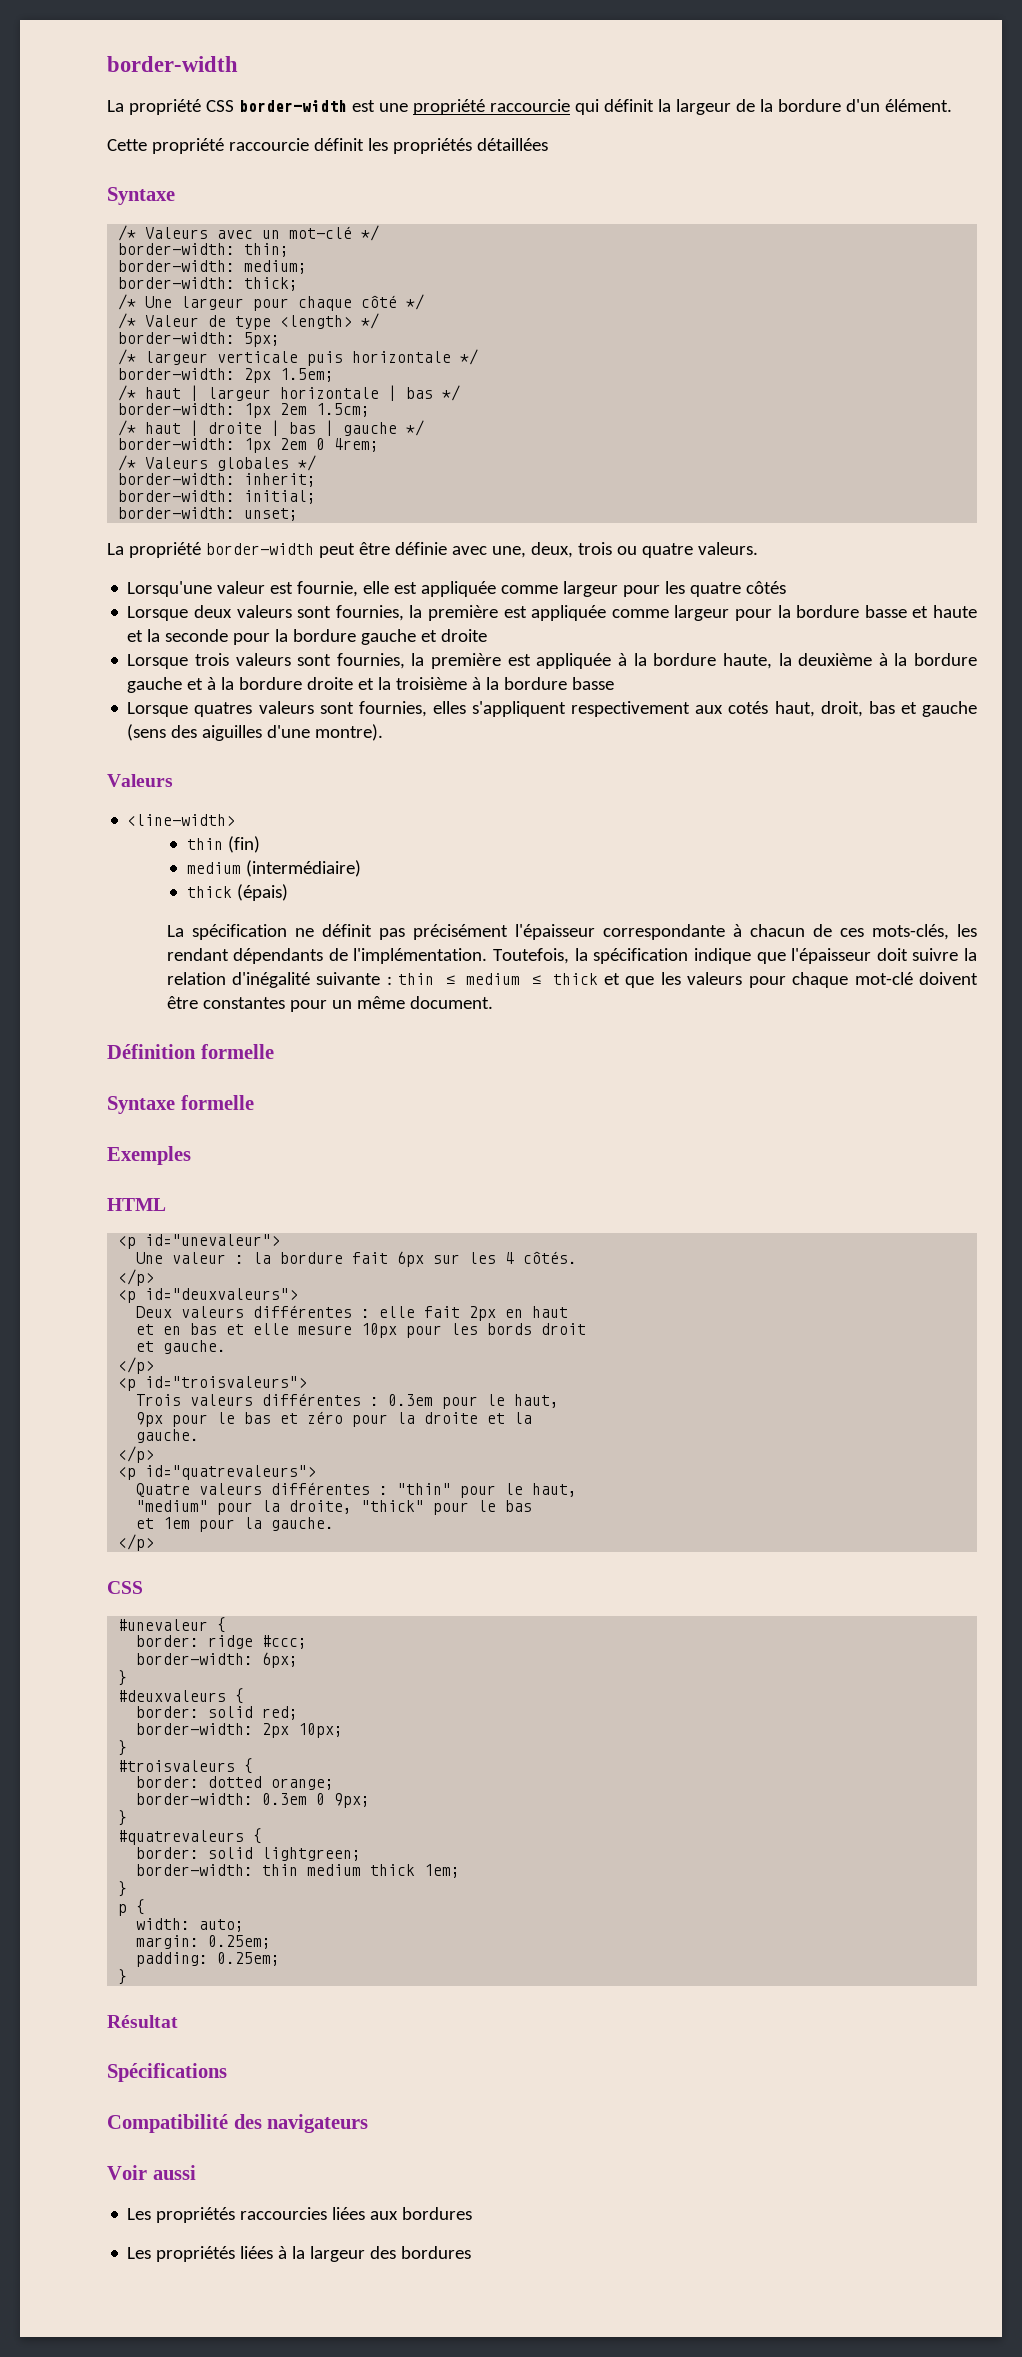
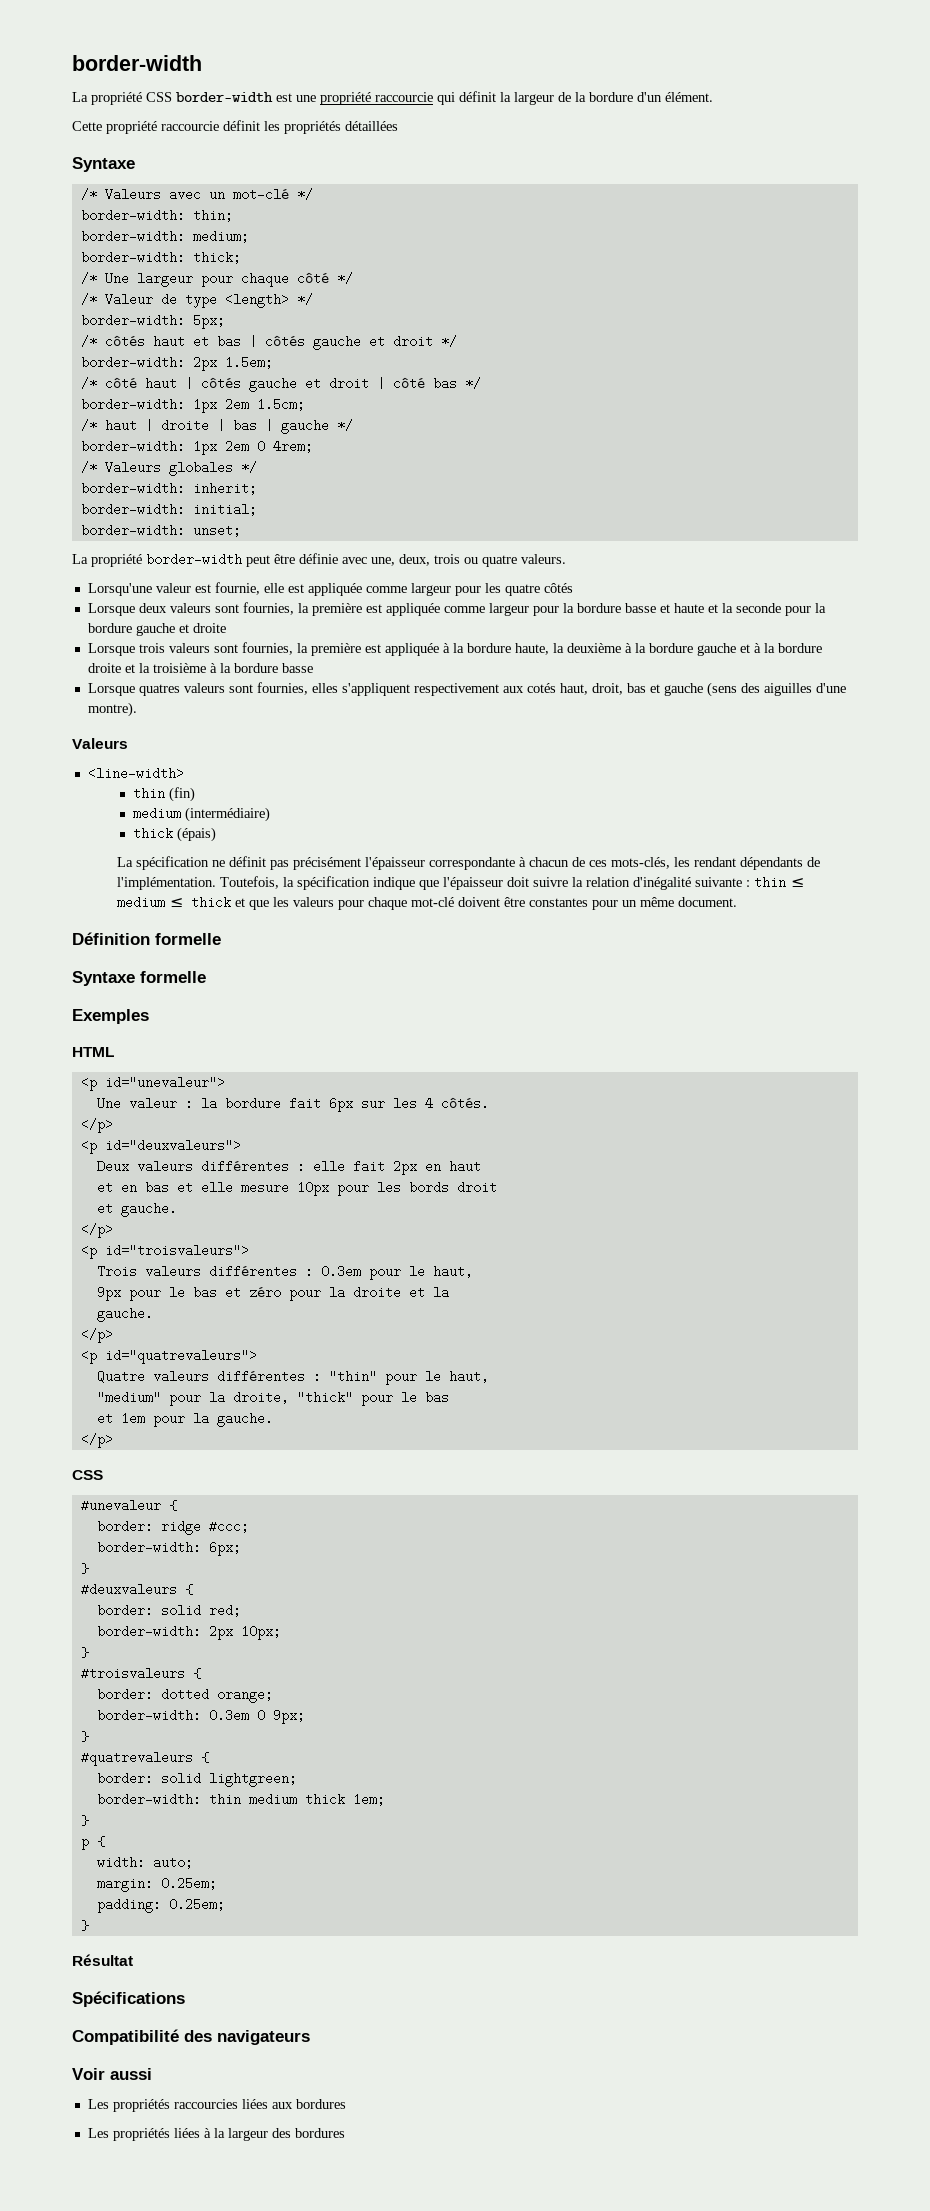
- /* largeur verticale puis horizontale */
+ /* côtés haut et bas | côtés gauche et droit */
- /* haut | largeur horizontale | bas */
+ /* côté haut | côtés gauche et droit | côté bas */

